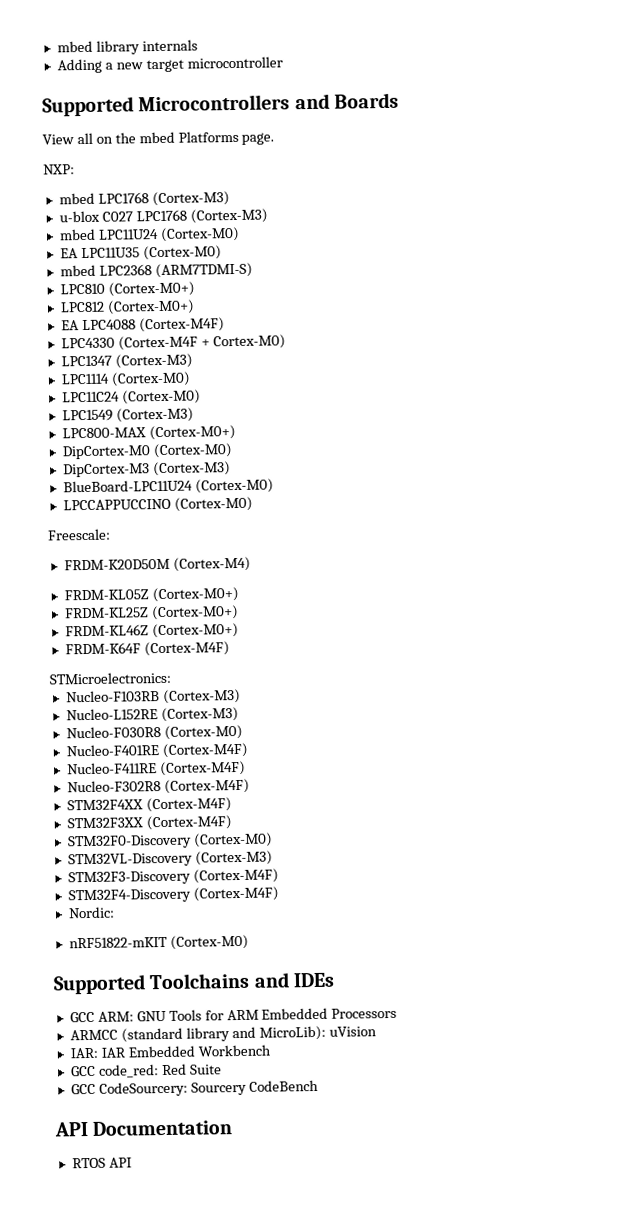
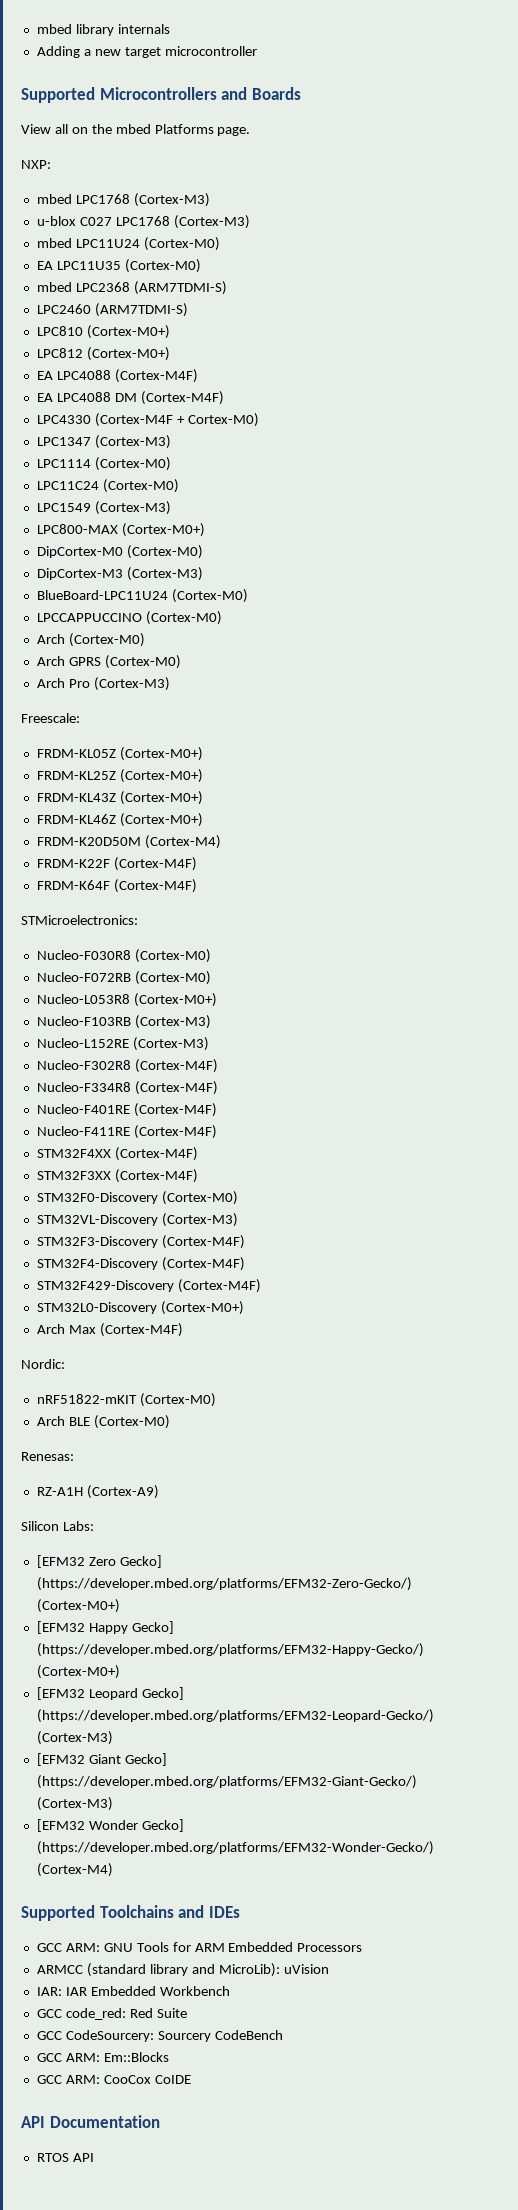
+ LPC2460 (ARM7TDMI-S)
+ EA LPC4088 DM (Cortex-M4F)
+ Arch (Cortex-M0)
+ Arch GPRS (Cortex-M0)
+ Arch Pro (Cortex-M3)
- FRDM-K20D50M (Cortex-M4)
+ FRDM-KL43Z (Cortex-M0+)
+ FRDM-K20D50M (Cortex-M4)
+ FRDM-K22F (Cortex-M4F)
+ Nucleo-F030R8 (Cortex-M0)
+ Nucleo-F072RB (Cortex-M0)
+ Nucleo-L053R8 (Cortex-M0+)
- Nucleo-F030R8 (Cortex-M0)
+ Nucleo-F302R8 (Cortex-M4F)
+ Nucleo-F334R8 (Cortex-M4F)
- Nucleo-F302R8 (Cortex-M4F)
+ STM32F429-Discovery (Cortex-M4F)
+ STM32L0-Discovery (Cortex-M0+)
+ Arch Max (Cortex-M4F)
  Nordic:
  nRF51822-mKIT (Cortex-M0)
+ Arch BLE (Cortex-M0)
+ Renesas:
+ RZ-A1H (Cortex-A9)
+ Silicon Labs:
+ [EFM32 Zero Gecko] (https://developer.mbed.org/platforms/EFM32-Zero-Gecko/) (Cortex-M0+)
+ [EFM32 Happy Gecko] (https://developer.mbed.org/platforms/EFM32-Happy-Gecko/) (Cortex-M0+)
+ [EFM32 Leopard Gecko] (https://developer.mbed.org/platforms/EFM32-Leopard-Gecko/) (Cortex-M3)
+ [EFM32 Giant Gecko] (https://developer.mbed.org/platforms/EFM32-Giant-Gecko/) (Cortex-M3)
+ [EFM32 Wonder Gecko] (https://developer.mbed.org/platforms/EFM32-Wonder-Gecko/) (Cortex-M4)
+ GCC ARM: Em::Blocks
+ GCC ARM: CooCox CoIDE

